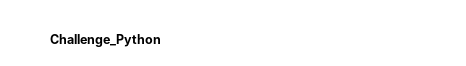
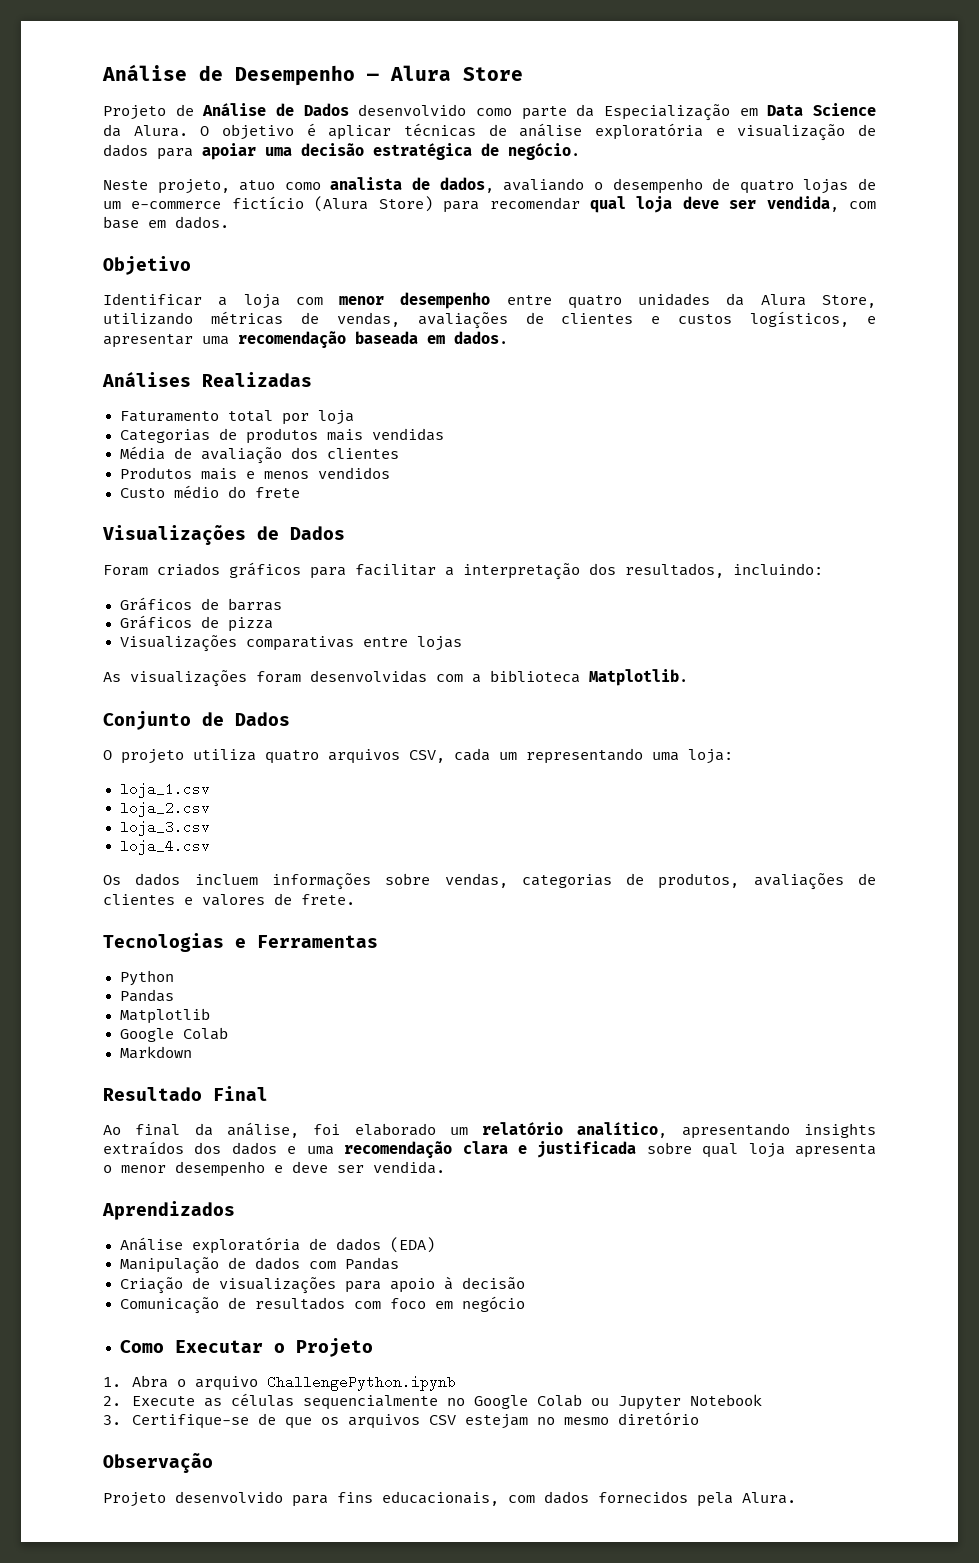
- Challenge_Python
+ Análise de Desempenho — Alura Store
+ Projeto de Análise de Dados desenvolvido como parte da Especialização em Data Science da Alura. O objetivo é aplicar técnicas de análise exploratória e visualização de dados para apoiar uma decisão estratégica de negócio.
+ Neste projeto, atuo como analista de dados, avaliando o desempenho de quatro lojas de um e-commerce fictício (Alura Store) para recomendar qual loja deve ser vendida, com base em dados.
+ Objetivo
+ Identificar a loja com menor desempenho entre quatro unidades da Alura Store, utilizando métricas de vendas, avaliações de clientes e custos logísticos, e apresentar uma recomendação baseada em dados.
+ Análises Realizadas
+ Faturamento total por loja
+ Categorias de produtos mais vendidas
+ Média de avaliação dos clientes
+ Produtos mais e menos vendidos
+ Custo médio do frete
+ Visualizações de Dados
+ Foram criados gráficos para facilitar a interpretação dos resultados, incluindo:
+ Gráficos de barras
+ Gráficos de pizza
+ Visualizações comparativas entre lojas
+ As visualizações foram desenvolvidas com a biblioteca Matplotlib.
+ Conjunto de Dados
+ O projeto utiliza quatro arquivos CSV, cada um representando uma loja:
+ loja_1.csv
+ loja_2.csv
+ loja_3.csv
+ loja_4.csv
+ Os dados incluem informações sobre vendas, categorias de produtos, avaliações de clientes e valores de frete.
+ Tecnologias e Ferramentas
+ Python
+ Pandas
+ Matplotlib
+ Google Colab
+ Markdown
+ Resultado Final
+ Ao final da análise, foi elaborado um relatório analítico, apresentando insights extraídos dos dados e uma recomendação clara e justificada sobre qual loja apresenta o menor desempenho e deve ser vendida.
+ Aprendizados
+ Análise exploratória de dados (EDA)
+ Manipulação de dados com Pandas
+ Criação de visualizações para apoio à decisão
+ Comunicação de resultados com foco em negócio
+ Como Executar o Projeto
+ 1. Abra o arquivo ChallengePython.ipynb
+ 2. Execute as células sequencialmente no Google Colab ou Jupyter Notebook
+ 3. Certifique-se de que os arquivos CSV estejam no mesmo diretório
+ Observação
+ Projeto desenvolvido para fins educacionais, com dados fornecidos pela Alura.

